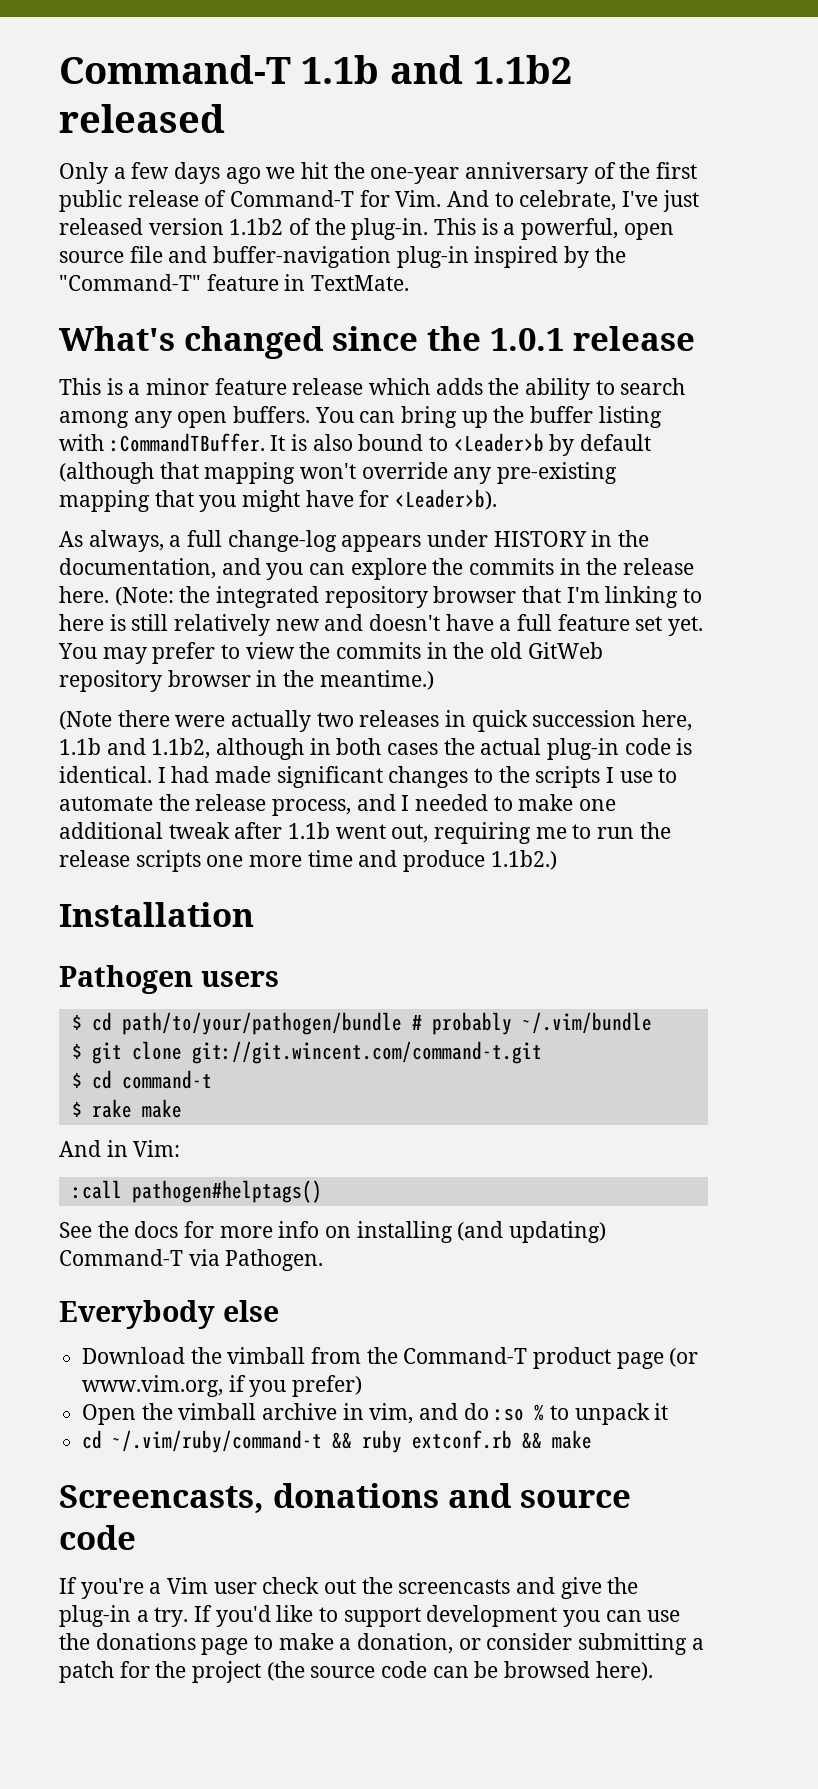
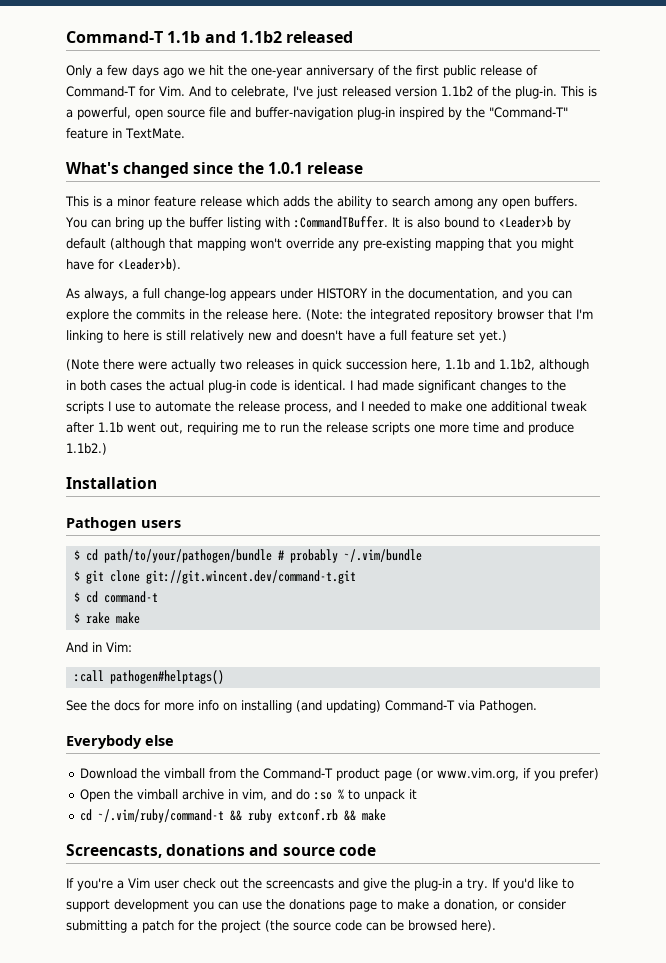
- (Note: the integrated repository browser that I'm linking to here is still relatively new and doesn't have a full feature set yet. You may prefer to view the commits in the old GitWeb repository browser in the meantime.)
+ (Note: the integrated repository browser that I'm linking to here is still relatively new and doesn't have a full feature set yet.)
- $ git clone git://git.wincent.com/command-t.git
+ $ git clone git://git.wincent.dev/command-t.git

